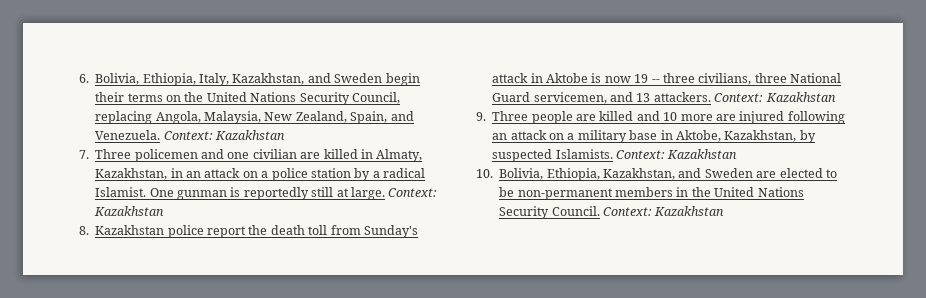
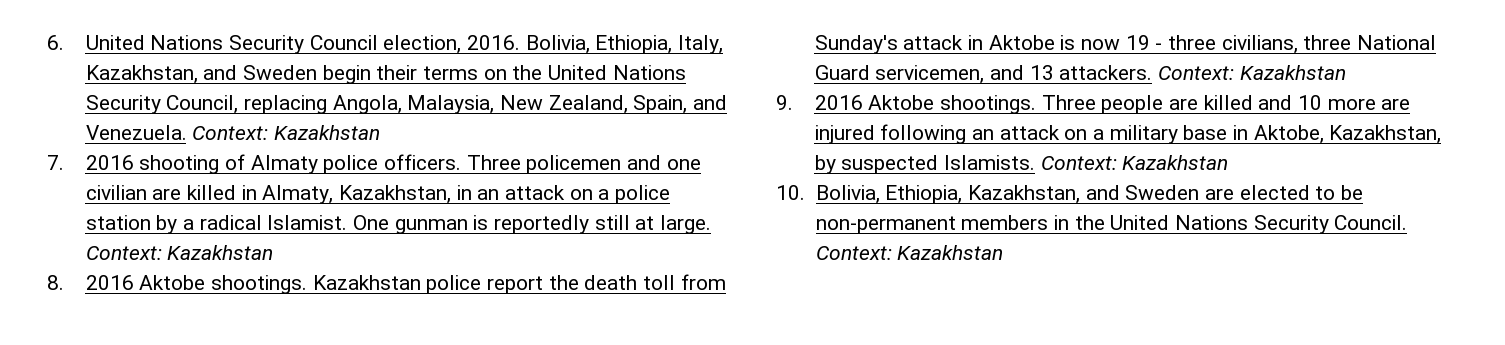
- 6. Bolivia, Ethiopia, Italy, Kazakhstan, and Sweden begin their terms on the United Nations Security Council, replacing Angola, Malaysia, New Zealand, Spain, and Venezuela.
+ 6. United Nations Security Council election, 2016. Bolivia, Ethiopia, Italy, Kazakhstan, and Sweden begin their terms on the United Nations Security Council, replacing Angola, Malaysia, New Zealand, Spain, and Venezuela.
- 7. Three policemen and one civilian are killed in Almaty, Kazakhstan, in an attack on a police station by a radical Islamist.
+ 7. 2016 shooting of Almaty police officers. Three policemen and one civilian are killed in Almaty, Kazakhstan, in an attack on a police station by a radical Islamist.
- 8. Kazakhstan police report the death toll from Sunday's attack in Aktobe is now 19 -- three civilians, three National Guard servicemen, and 13 attackers.
+ 8. 2016 Aktobe shootings. Kazakhstan police report the death toll from Sunday's attack in Aktobe is now 19 - three civilians, three National Guard servicemen, and 13 attackers.
- 9. Three people are killed and 10 more are injured following an attack on a military base in Aktobe, Kazakhstan, by suspected Islamists.
+ 9. 2016 Aktobe shootings. Three people are killed and 10 more are injured following an attack on a military base in Aktobe, Kazakhstan, by suspected Islamists.

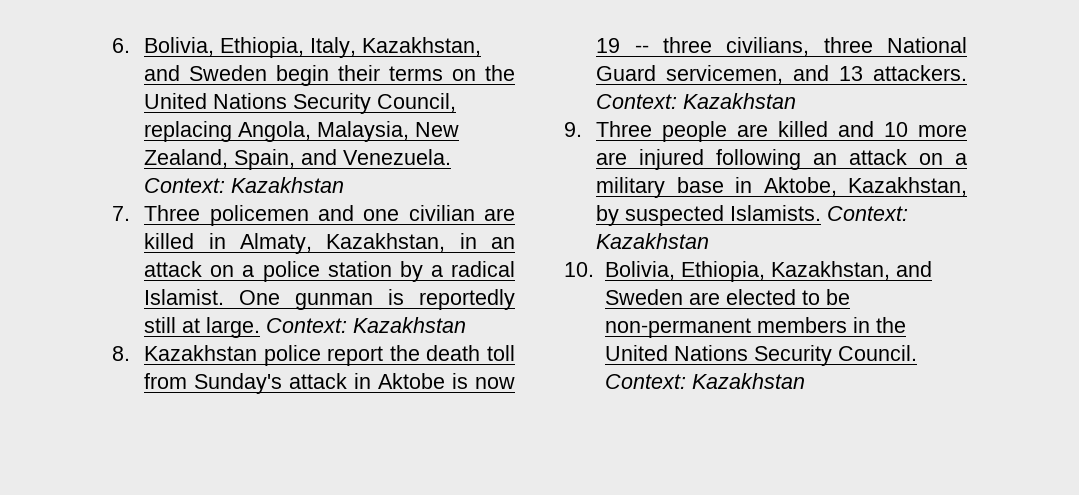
- 6. United Nations Security Council election, 2016. Bolivia, Ethiopia, Italy, Kazakhstan, and Sweden begin their terms on the United Nations Security Council, replacing Angola, Malaysia, New Zealand, Spain, and Venezuela.
+ 6. Bolivia, Ethiopia, Italy, Kazakhstan, and Sweden begin their terms on the United Nations Security Council, replacing Angola, Malaysia, New Zealand, Spain, and Venezuela.
- 7. 2016 shooting of Almaty police officers. Three policemen and one civilian are killed in Almaty, Kazakhstan, in an attack on a police station by a radical Islamist.
+ 7. Three policemen and one civilian are killed in Almaty, Kazakhstan, in an attack on a police station by a radical Islamist.
- 8. 2016 Aktobe shootings. Kazakhstan police report the death toll from Sunday's attack in Aktobe is now 19 - three civilians, three National Guard servicemen, and 13 attackers.
+ 8. Kazakhstan police report the death toll from Sunday's attack in Aktobe is now 19 -- three civilians, three National Guard servicemen, and 13 attackers.
- 9. 2016 Aktobe shootings. Three people are killed and 10 more are injured following an attack on a military base in Aktobe, Kazakhstan, by suspected Islamists.
+ 9. Three people are killed and 10 more are injured following an attack on a military base in Aktobe, Kazakhstan, by suspected Islamists.

